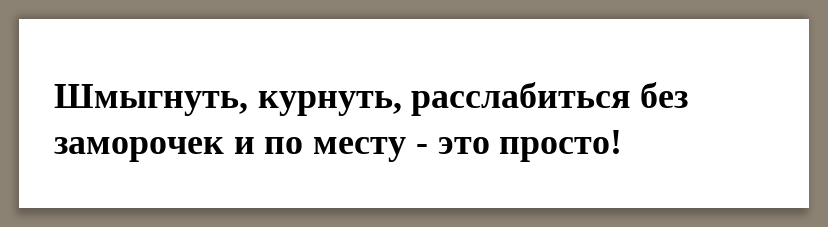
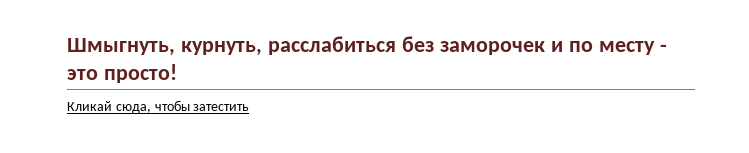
+ Кликай сюда, чтобы затестить

